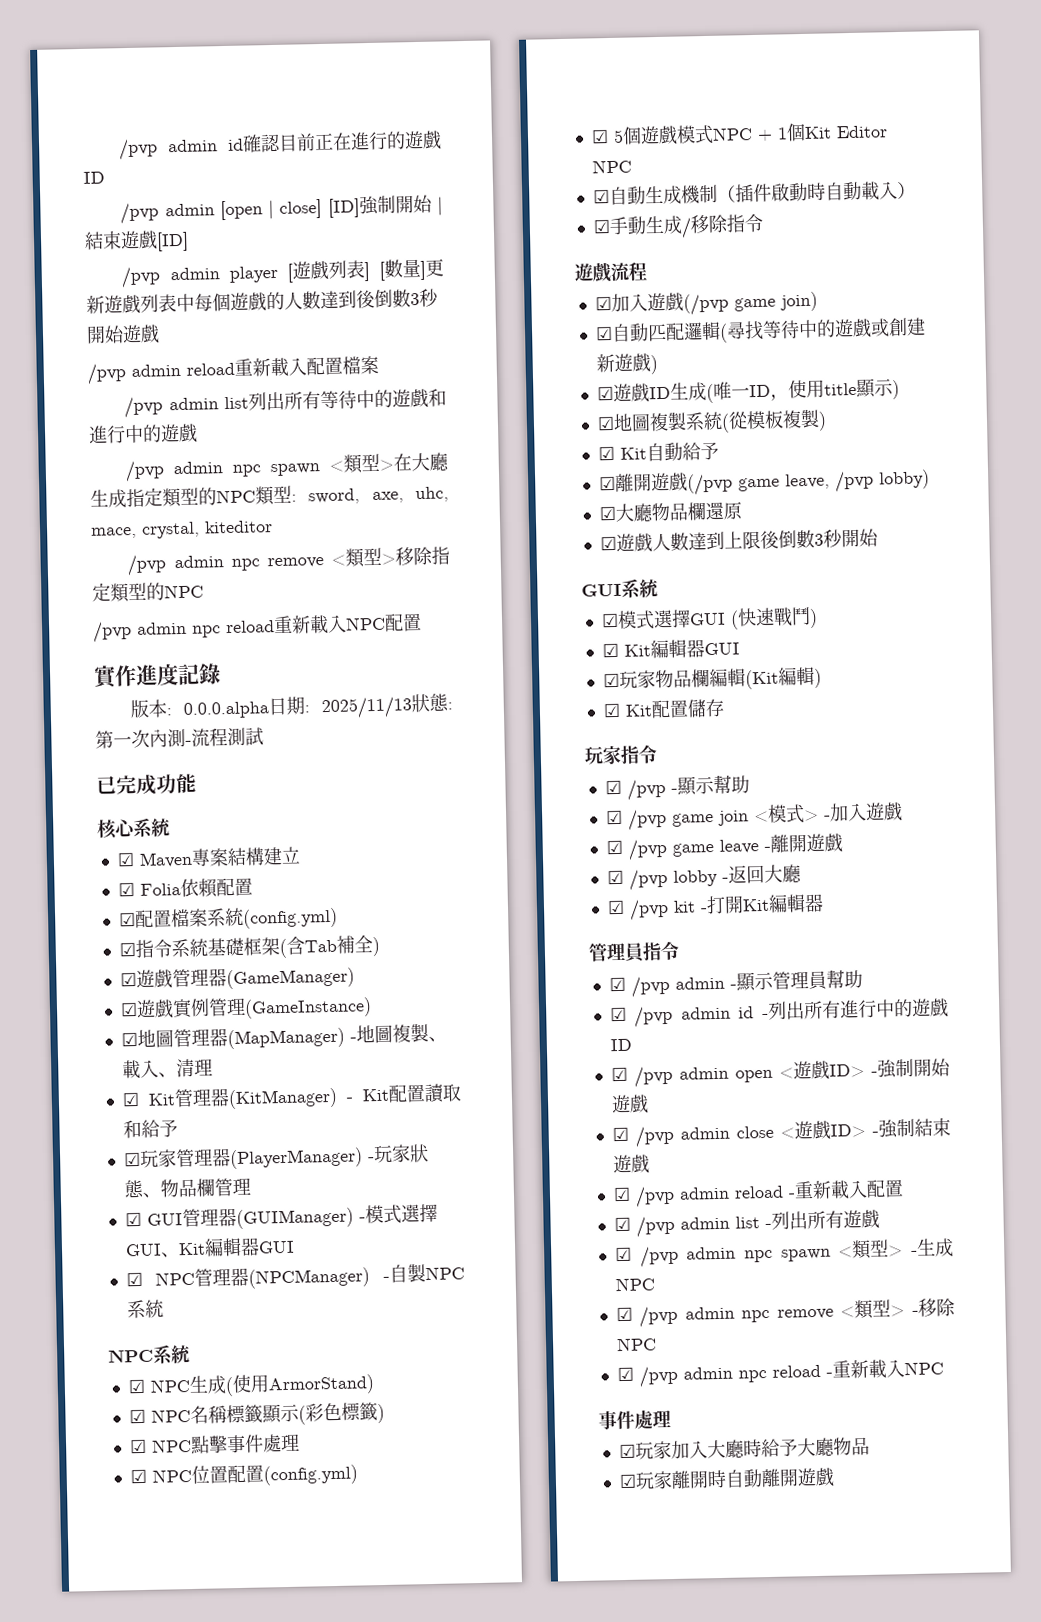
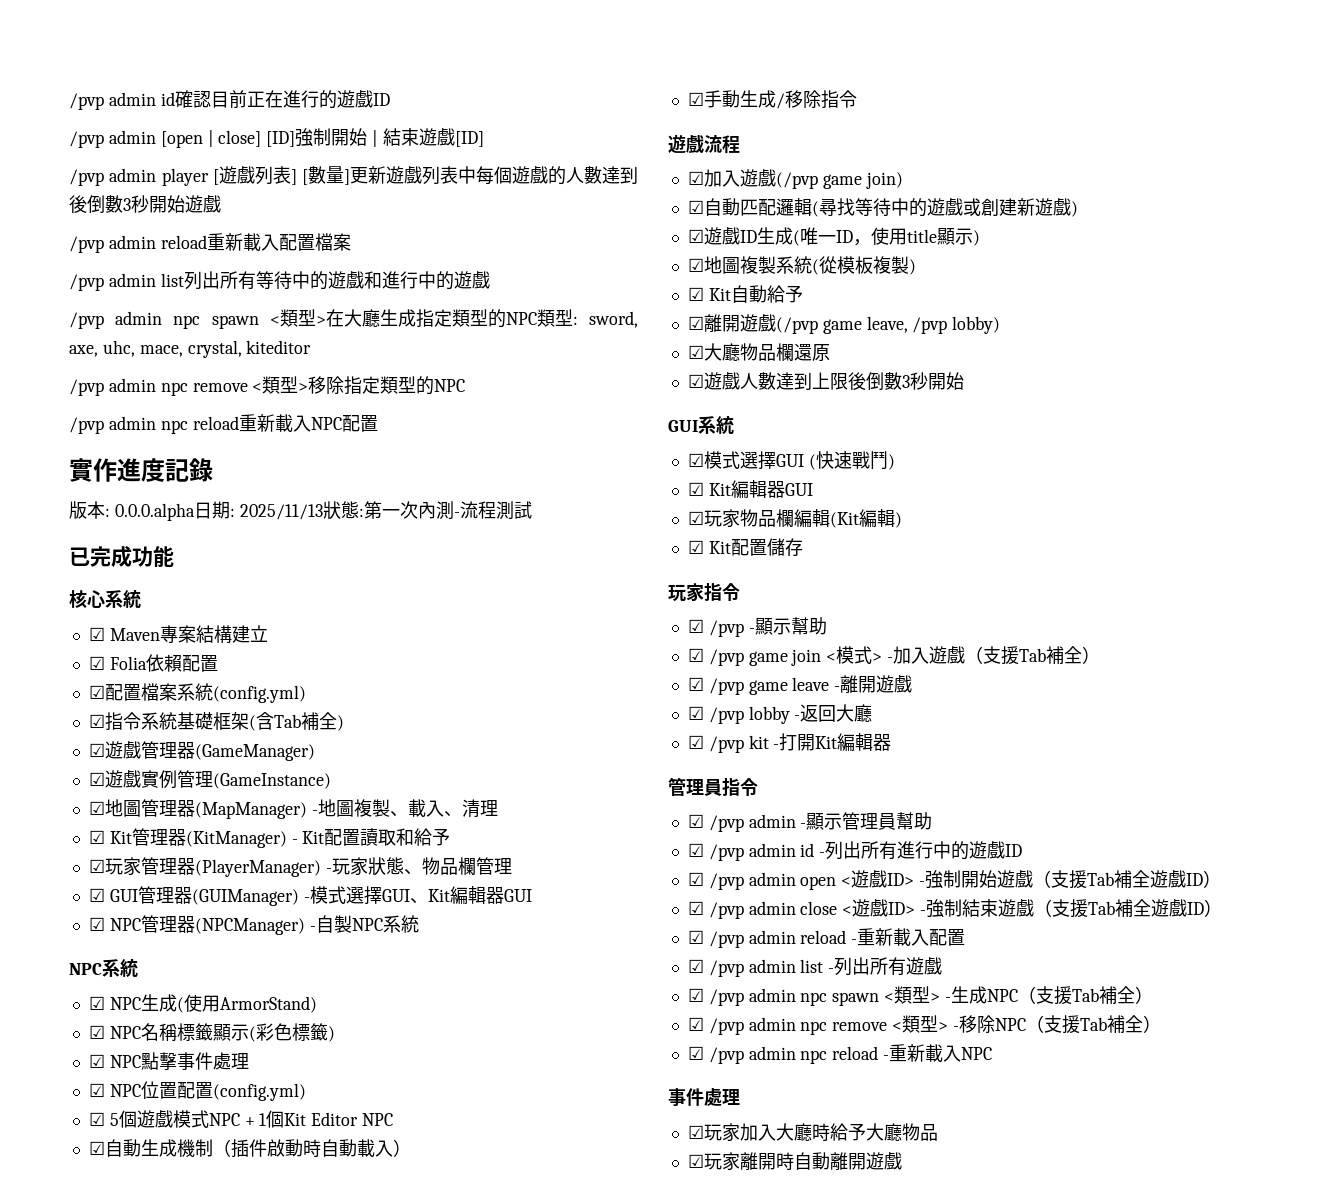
- ☑ /pvp game join <模式> -加入遊戲
+ ☑ /pvp game join <模式> -加入遊戲（支援Tab補全）
- ☑ /pvp admin open <遊戲ID> -強制開始遊戲
+ ☑ /pvp admin open <遊戲ID> -強制開始遊戲（支援Tab補全遊戲ID）
- ☑ /pvp admin close <遊戲ID> -強制結束遊戲
+ ☑ /pvp admin close <遊戲ID> -強制結束遊戲（支援Tab補全遊戲ID）
- ☑ /pvp admin npc spawn <類型> -生成NPC
+ ☑ /pvp admin npc spawn <類型> -生成NPC（支援Tab補全）
- ☑ /pvp admin npc remove <類型> -移除NPC
+ ☑ /pvp admin npc remove <類型> -移除NPC（支援Tab補全）

